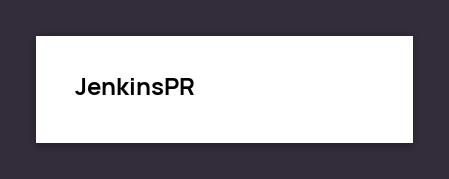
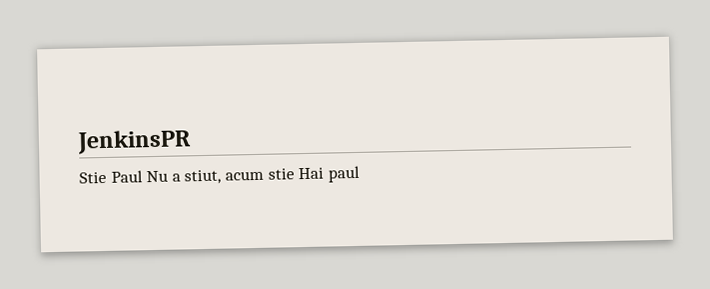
+ Stie Paul Nu a stiut, acum stie Hai paul

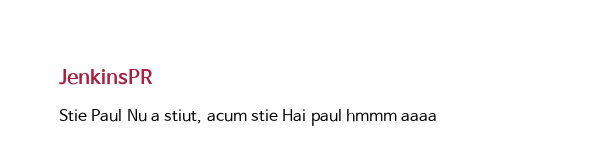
- Stie Paul Nu a stiut, acum stie Hai paul
+ Stie Paul Nu a stiut, acum stie Hai paul hmmm aaaa

